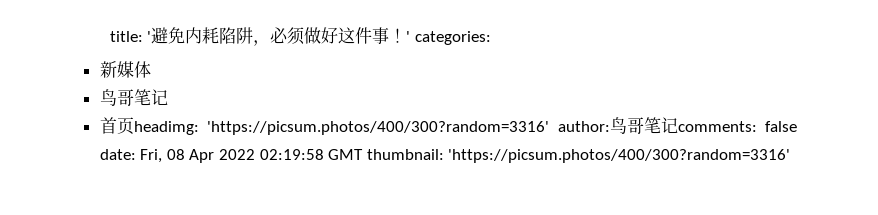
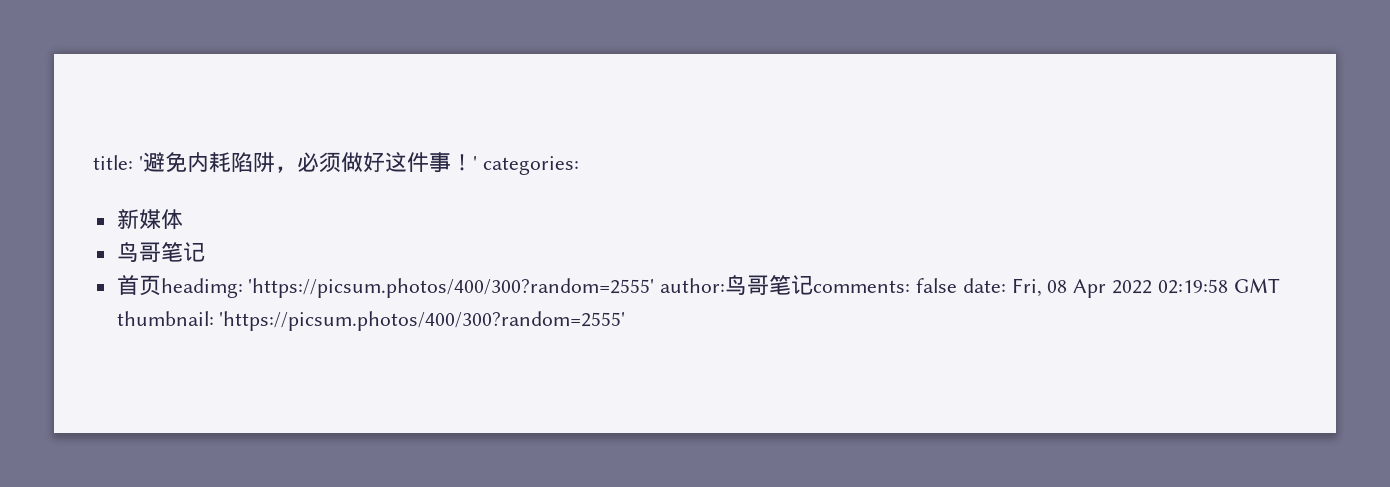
- 首页headimg: 'https://picsum.photos/400/300?random=3316' author:鸟哥笔记comments: false date: Fri, 08 Apr 2022 02:19:58 GMT thumbnail: 'https://picsum.photos/400/300?random=3316'
+ 首页headimg: 'https://picsum.photos/400/300?random=2555' author:鸟哥笔记comments: false date: Fri, 08 Apr 2022 02:19:58 GMT thumbnail: 'https://picsum.photos/400/300?random=2555'

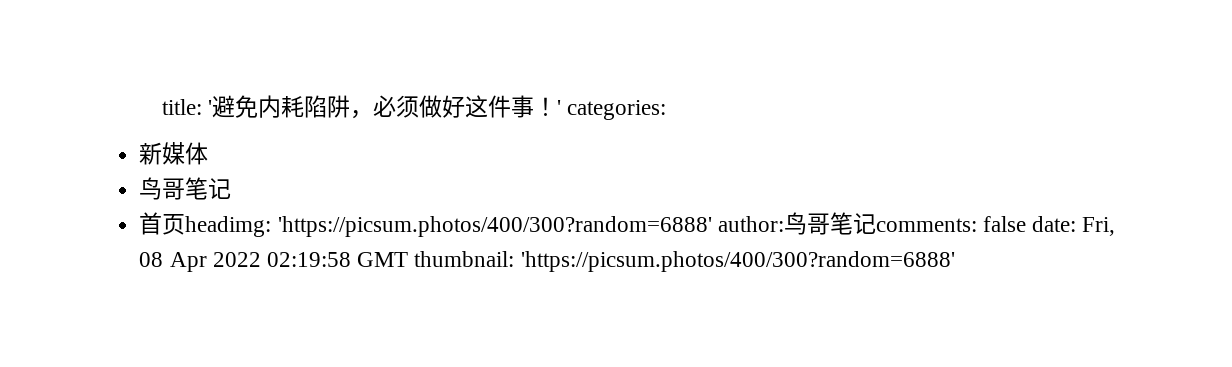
- 首页headimg: 'https://picsum.photos/400/300?random=2555' author:鸟哥笔记comments: false date: Fri, 08 Apr 2022 02:19:58 GMT thumbnail: 'https://picsum.photos/400/300?random=2555'
+ 首页headimg: 'https://picsum.photos/400/300?random=6888' author:鸟哥笔记comments: false date: Fri, 08 Apr 2022 02:19:58 GMT thumbnail: 'https://picsum.photos/400/300?random=6888'

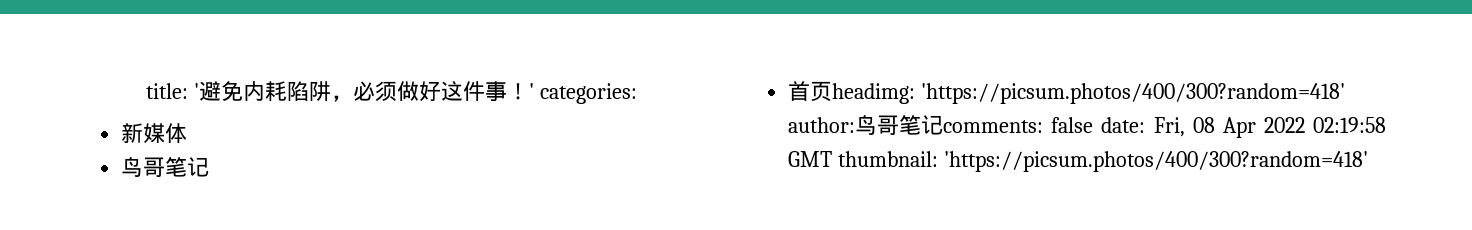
- 首页headimg: 'https://picsum.photos/400/300?random=6888' author:鸟哥笔记comments: false date: Fri, 08 Apr 2022 02:19:58 GMT thumbnail: 'https://picsum.photos/400/300?random=6888'
+ 首页headimg: 'https://picsum.photos/400/300?random=418' author:鸟哥笔记comments: false date: Fri, 08 Apr 2022 02:19:58 GMT thumbnail: 'https://picsum.photos/400/300?random=418'

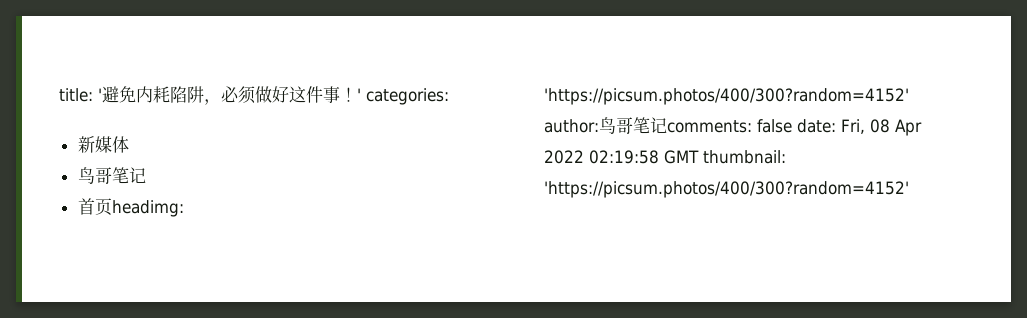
- 首页headimg: 'https://picsum.photos/400/300?random=418' author:鸟哥笔记comments: false date: Fri, 08 Apr 2022 02:19:58 GMT thumbnail: 'https://picsum.photos/400/300?random=418'
+ 首页headimg: 'https://picsum.photos/400/300?random=4152' author:鸟哥笔记comments: false date: Fri, 08 Apr 2022 02:19:58 GMT thumbnail: 'https://picsum.photos/400/300?random=4152'

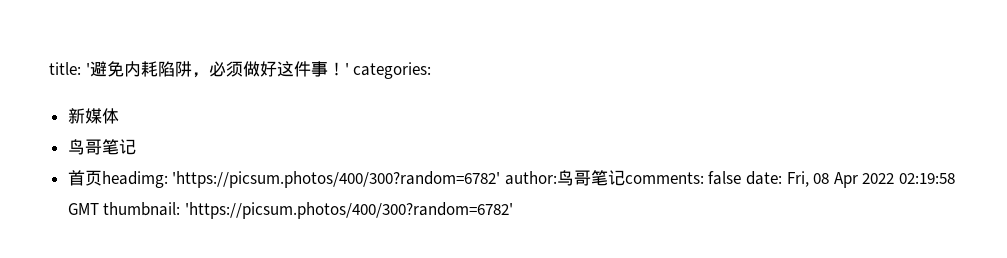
- 首页headimg: 'https://picsum.photos/400/300?random=4152' author:鸟哥笔记comments: false date: Fri, 08 Apr 2022 02:19:58 GMT thumbnail: 'https://picsum.photos/400/300?random=4152'
+ 首页headimg: 'https://picsum.photos/400/300?random=6782' author:鸟哥笔记comments: false date: Fri, 08 Apr 2022 02:19:58 GMT thumbnail: 'https://picsum.photos/400/300?random=6782'

